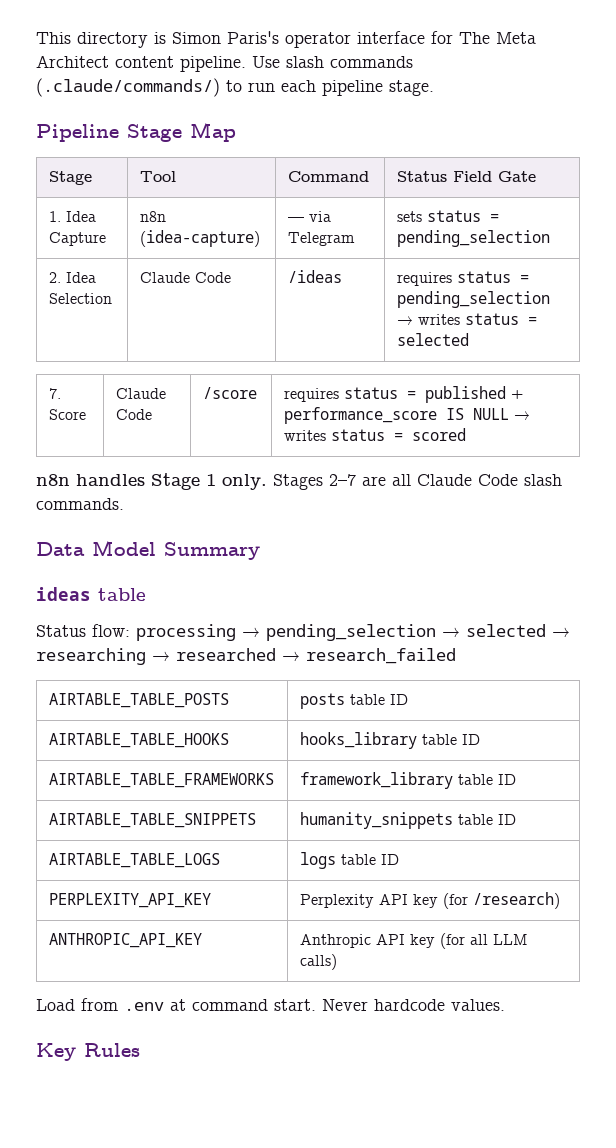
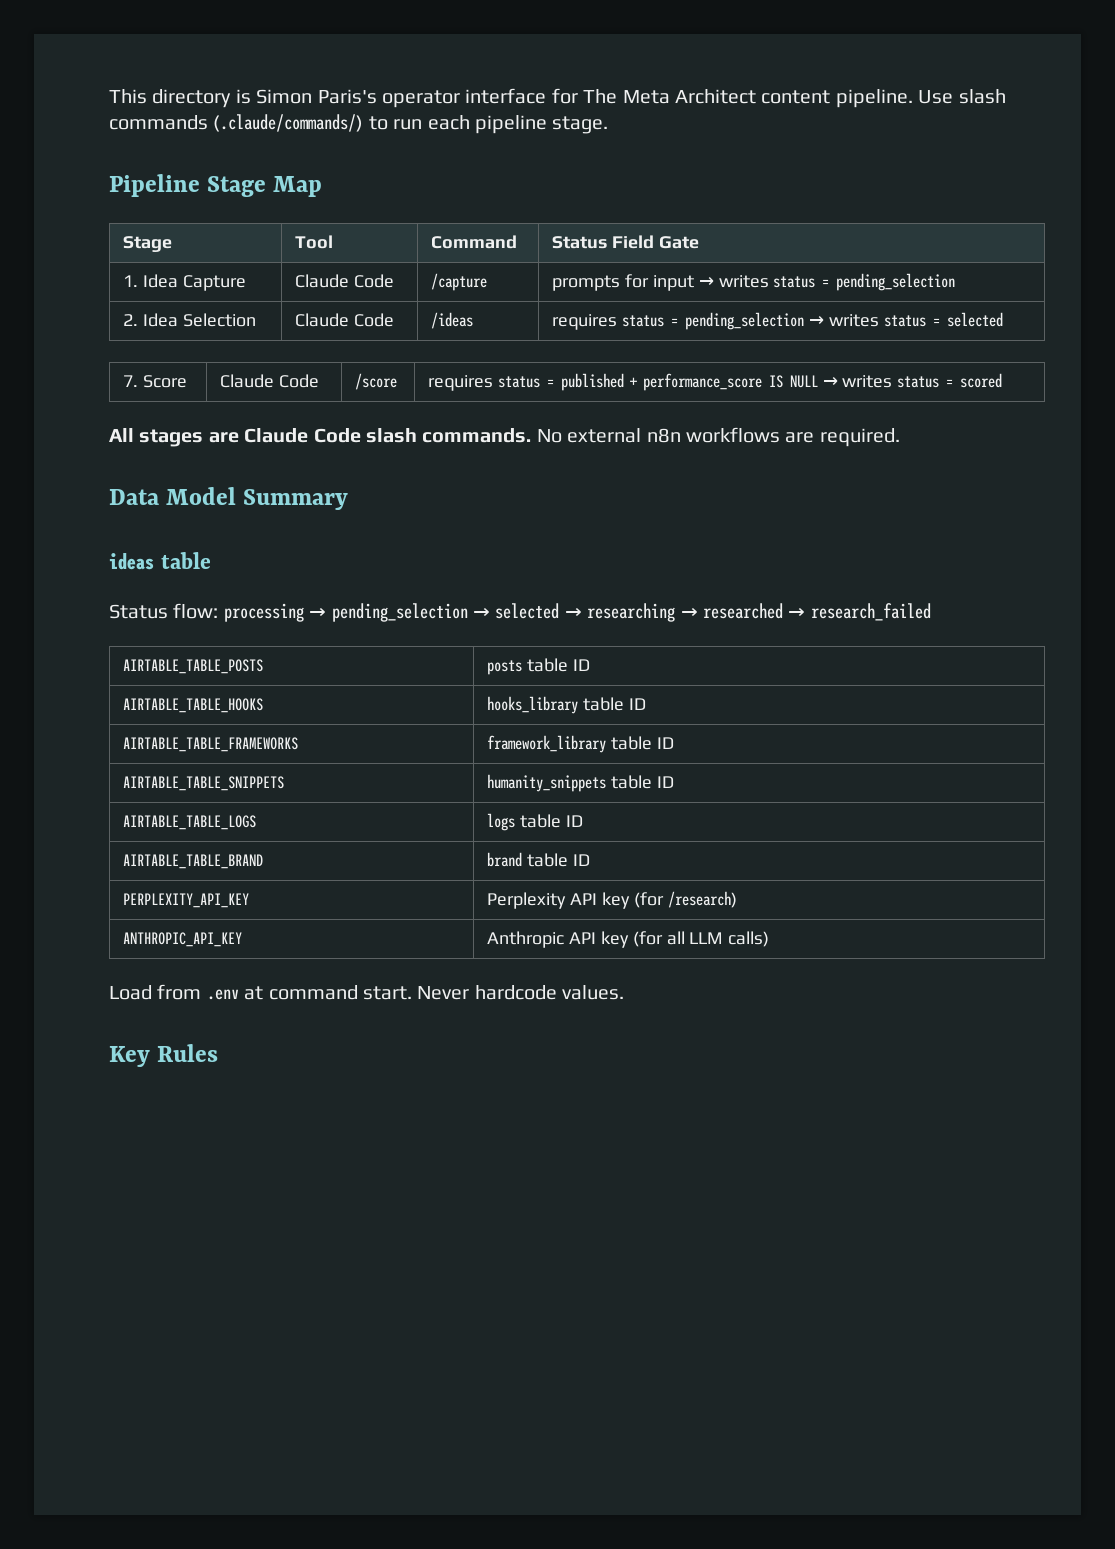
- 1. Idea Capture | n8n (idea-capture) | — via Telegram | sets status = pending_selection
+ 1. Idea Capture | Claude Code | /capture | prompts for input → writes status = pending_selection
- n8n handles Stage 1 only. Stages 2–7 are all Claude Code slash commands.
+ All stages are Claude Code slash commands. No external n8n workflows are required.
+ AIRTABLE_TABLE_BRAND | brand table ID

